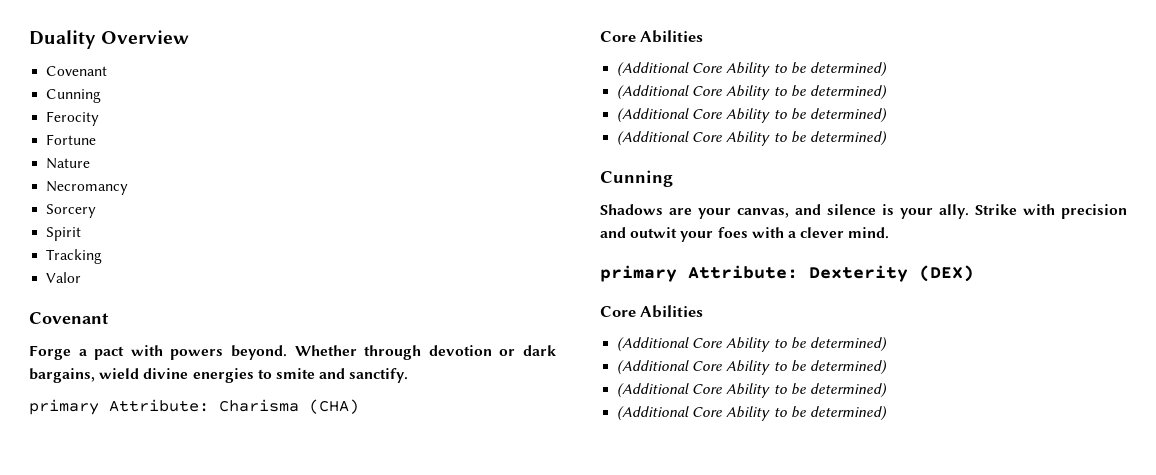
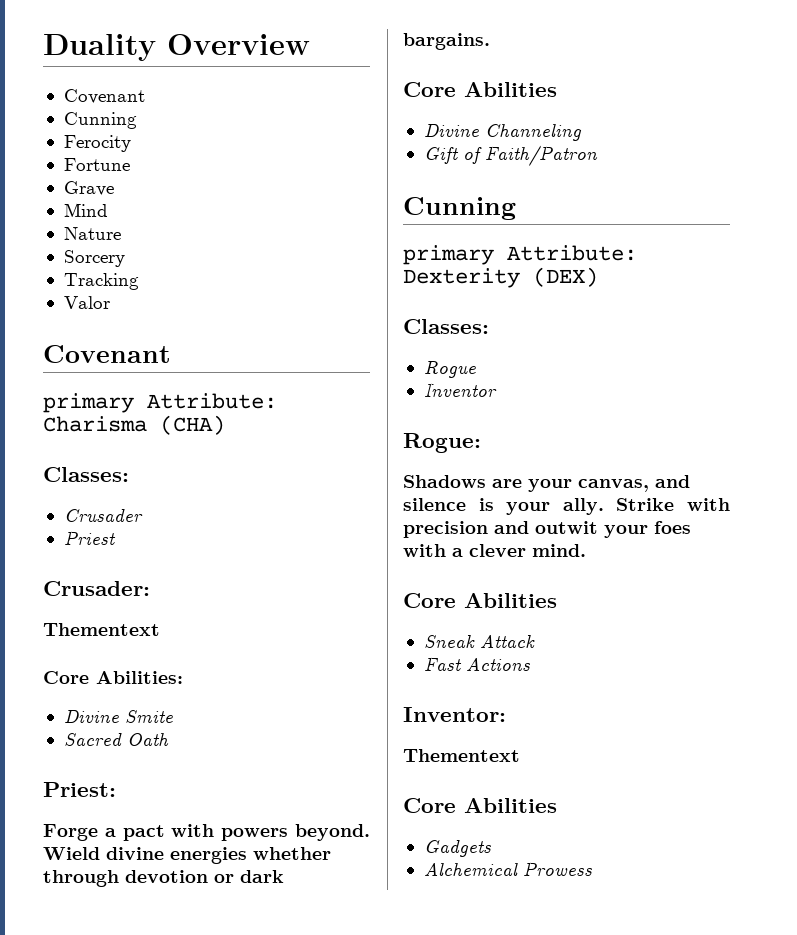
+ Grave
+ Mind
- Necromancy
- Spirit
+ primary Attribute: Charisma (CHA)
+ Classes:
+ Crusader
+ Priest
+ Crusader:
+ Thementext
+ Core Abilities:
+ Divine Smite
+ Sacred Oath
+ Priest:
- Whether through devotion or dark bargains, wield divine energies to smite and sanctify.
- primary Attribute: Charisma (CHA)
+ Wield divine energies whether through devotion or dark bargains.
  Core Abilities
- (Additional Core Ability to be determined)
- (Additional Core Ability to be determined)
- (Additional Core Ability to be determined)
- (Additional Core Ability to be determined)
+ Divine Channeling
+ Gift of Faith/Patron
  Cunning
+ primary Attribute: Dexterity (DEX)
+ Classes:
+ Rogue
+ Inventor
+ Rogue:
  Strike with precision and outwit your foes with a clever mind.
- primary Attribute: Dexterity (DEX)
  Core Abilities
- (Additional Core Ability to be determined)
- (Additional Core Ability to be determined)
- (Additional Core Ability to be determined)
- (Additional Core Ability to be determined)
+ Sneak Attack
+ Fast Actions
+ Inventor:
+ Thementext
+ Core Abilities
+ Gadgets
+ Alchemical Prowess

